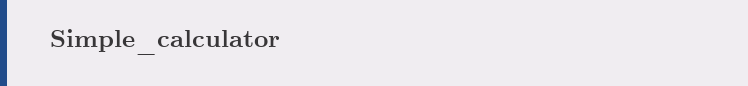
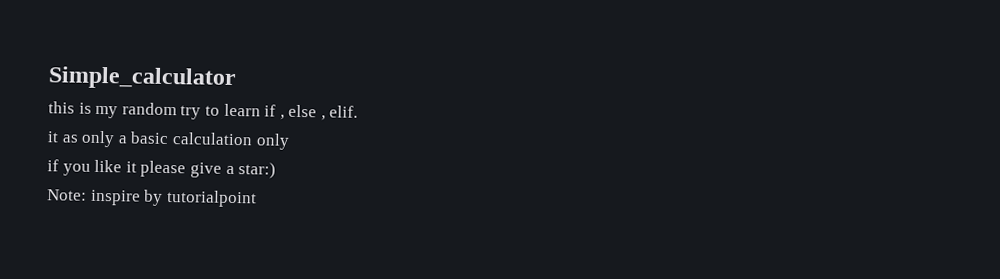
+ this is my random try to learn if , else , elif.
+ it as only a basic calculation only
+ if you like it please give a star:)
+ Note: inspire by tutorialpoint

